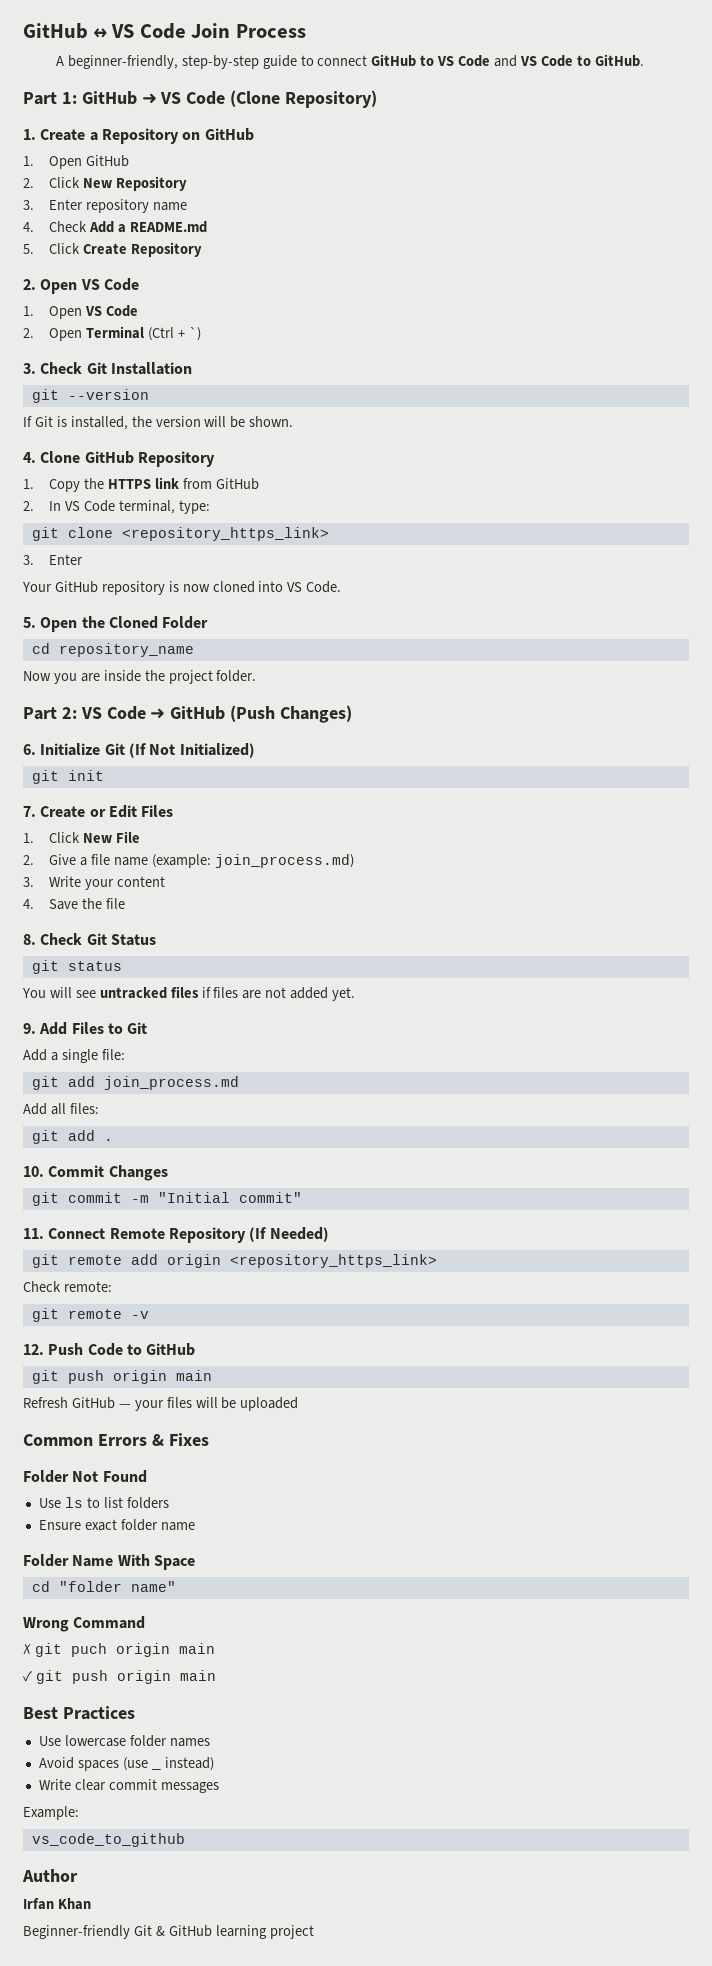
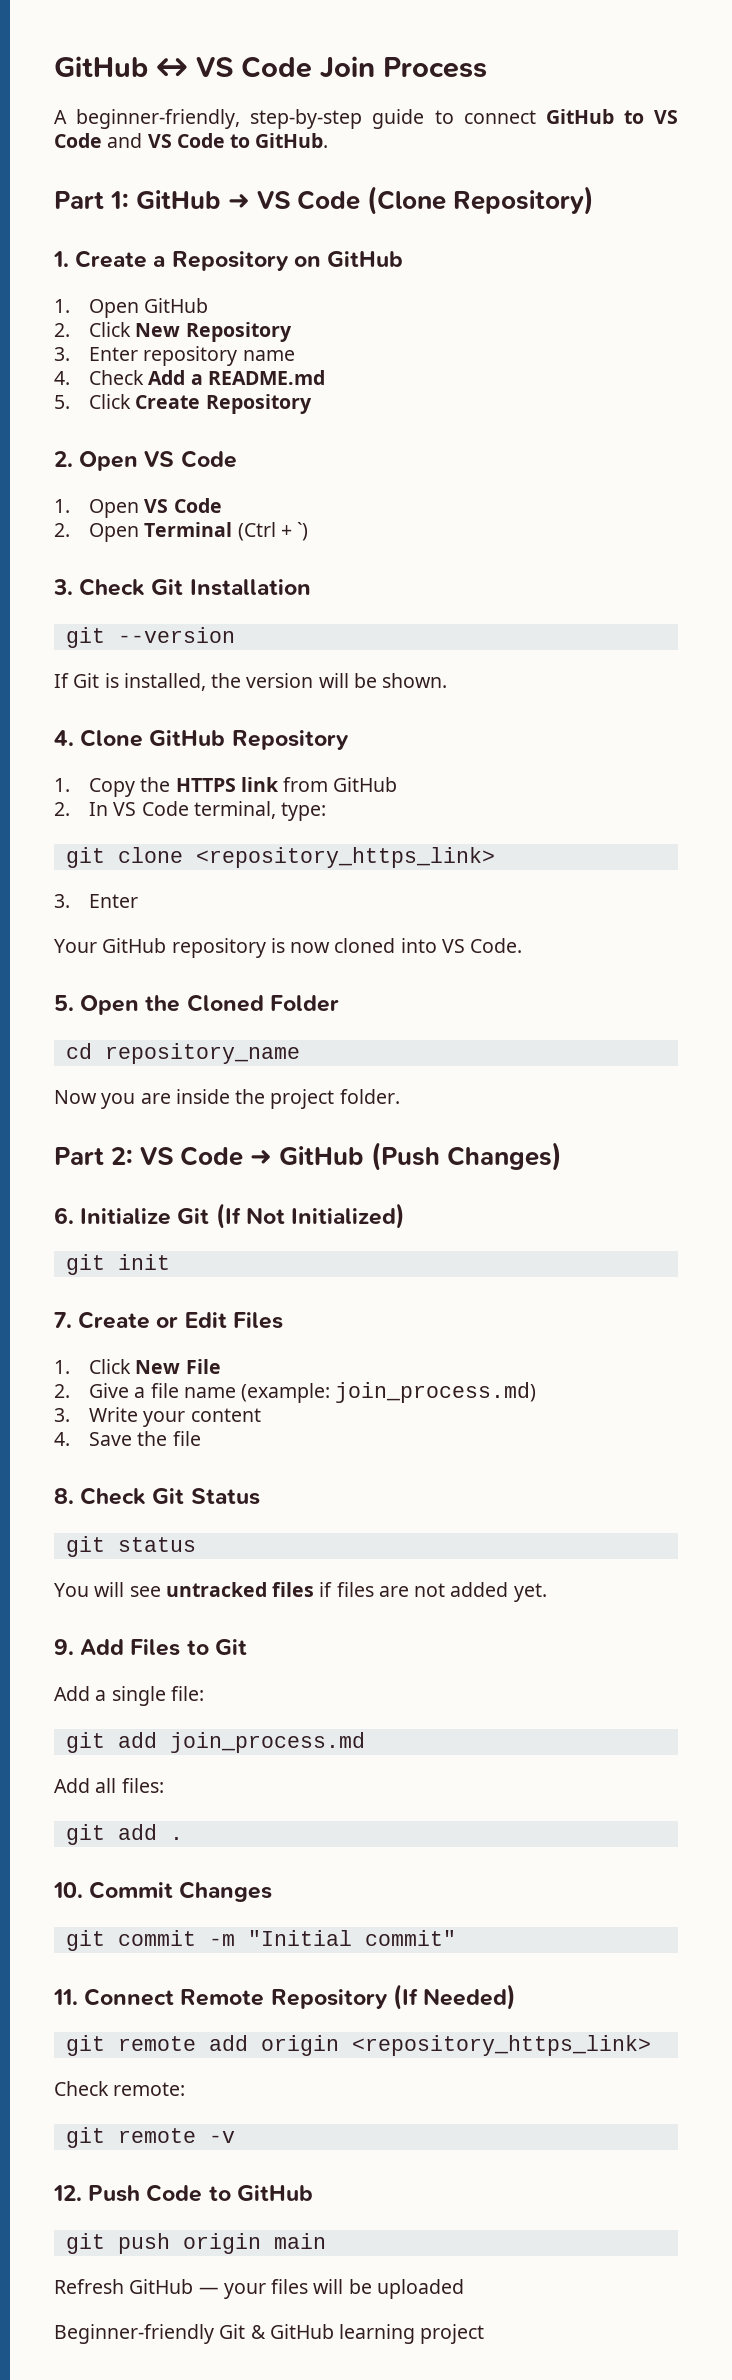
- Common Errors & Fixes
- Folder Not Found
- Use ls to list folders
- Ensure exact folder name
- Folder Name With Space
- cd "folder name"
- Wrong Command
- ✗ git puch origin main
- ✓ git push origin main
- Best Practices
- Use lowercase folder names
- Avoid spaces (use _ instead)
- Write clear commit messages
- Example:
- vs_code_to_github
- Author
- Irfan Khan

